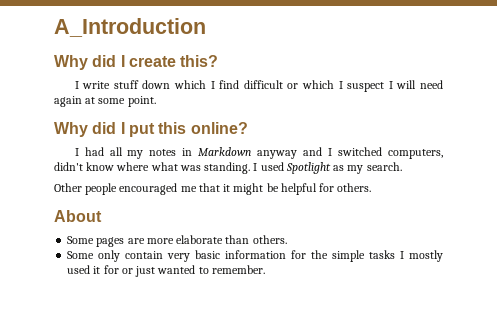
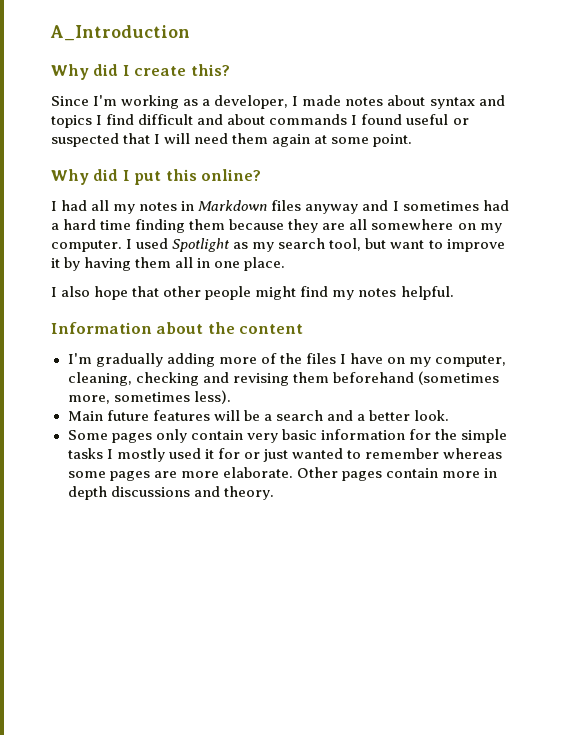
- I write stuff down which I find difficult or which I suspect I will need again at some point.
+ Since I'm working as a developer, I made notes about syntax and topics I find difficult and about commands I found useful or suspected that I will need them again at some point.
- I had all my notes in Markdown anyway and I switched computers, didn't know where what was standing.
+ I had all my notes in Markdown files anyway and I sometimes had a hard time finding them because they are all somewhere on my computer.
- I used Spotlight as my search.
- Other people encouraged me that it might be helpful for others.
- About
- Some pages are more elaborate than others.
- Some only contain very basic information for the simple tasks I mostly used it for or just wanted to remember.
+ I used Spotlight as my search tool, but want to improve it by having them all in one place.
+ I also hope that other people might find my notes helpful.
+ Information about the content
+ I'm gradually adding more of the files I have on my computer, cleaning, checking and revising them beforehand (sometimes more, sometimes less).
+ Main future features will be a search and a better look.
+ Some pages only contain very basic information for the simple tasks I mostly used it for or just wanted to remember whereas some pages are more elaborate. Other pages contain more in depth discussions and theory.

